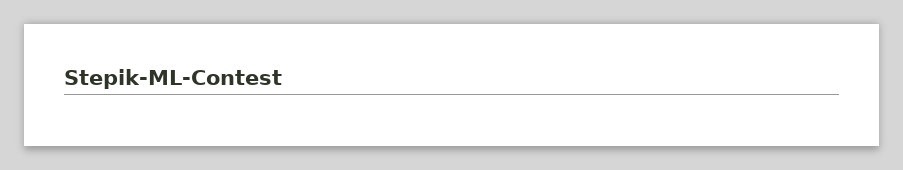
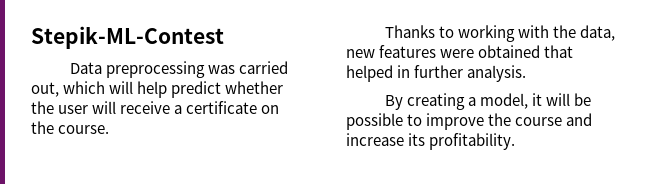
+ Data preprocessing was carried out, which will help predict whether the user will receive a certificate on the course.
+ Thanks to working with the data, new features were obtained that helped in further analysis.
+ By creating a model, it will be possible to improve the course and increase its profitability.

